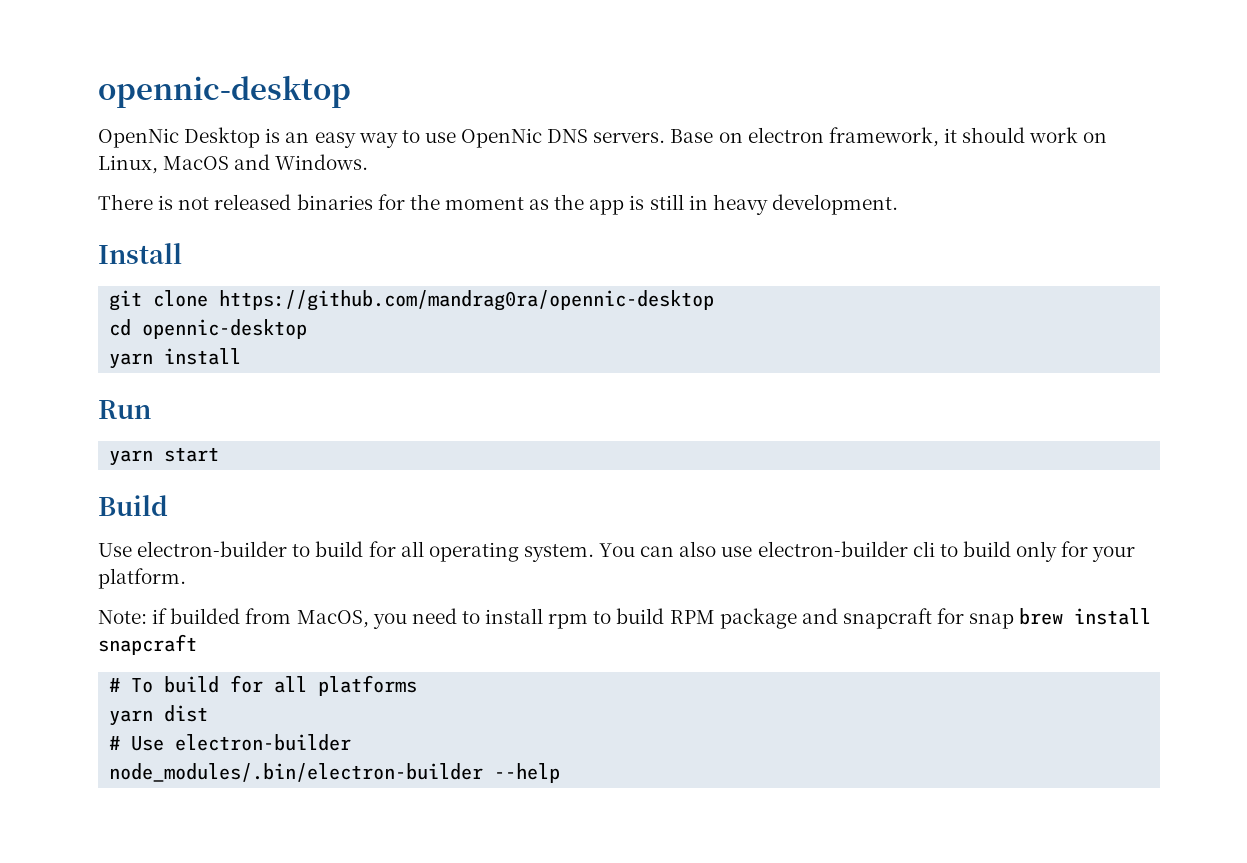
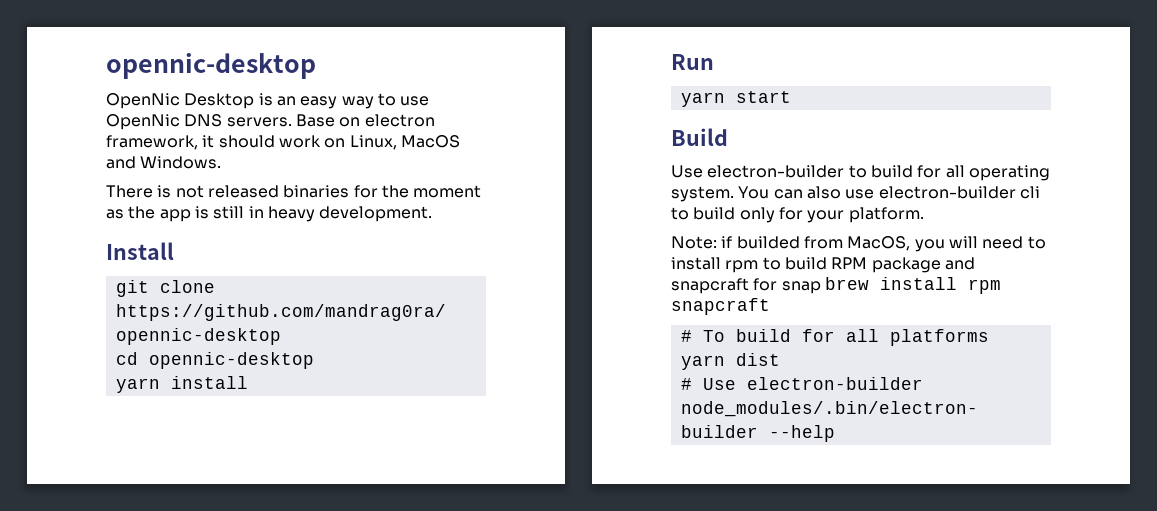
- Note: if builded from MacOS, you need to install rpm to build RPM package and snapcraft for snap brew install snapcraft
+ Note: if builded from MacOS, you will need to install rpm to build RPM package and snapcraft for snap brew install rpm snapcraft

